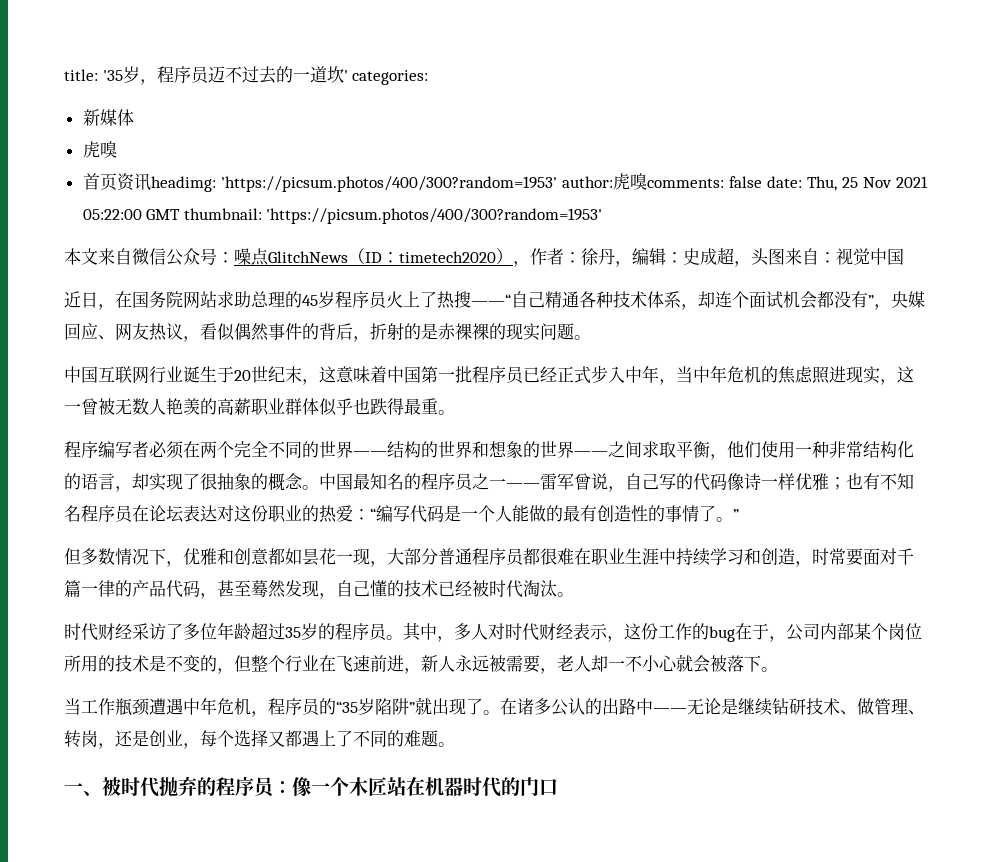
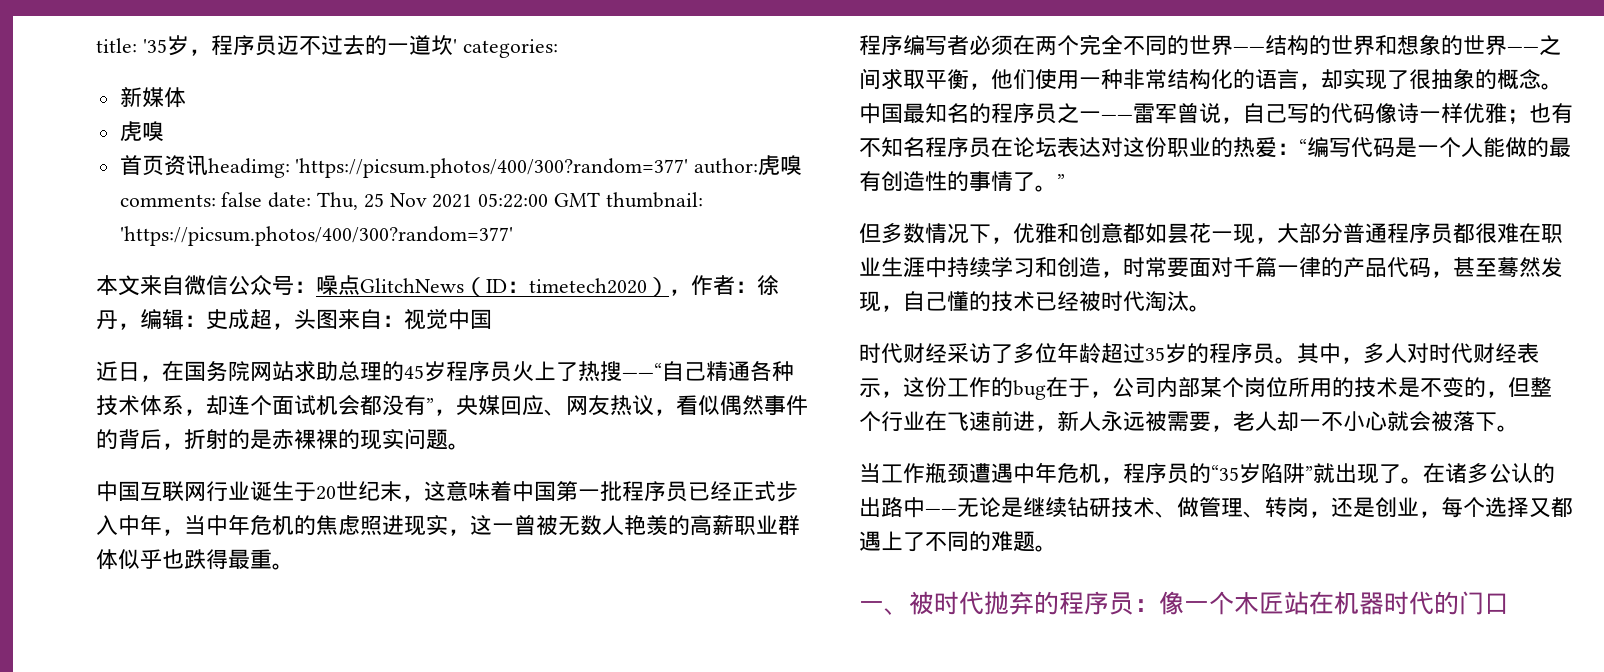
- 首页资讯headimg: 'https://picsum.photos/400/300?random=1953' author:虎嗅comments: false date: Thu, 25 Nov 2021 05:22:00 GMT thumbnail: 'https://picsum.photos/400/300?random=1953'
+ 首页资讯headimg: 'https://picsum.photos/400/300?random=377' author:虎嗅comments: false date: Thu, 25 Nov 2021 05:22:00 GMT thumbnail: 'https://picsum.photos/400/300?random=377'

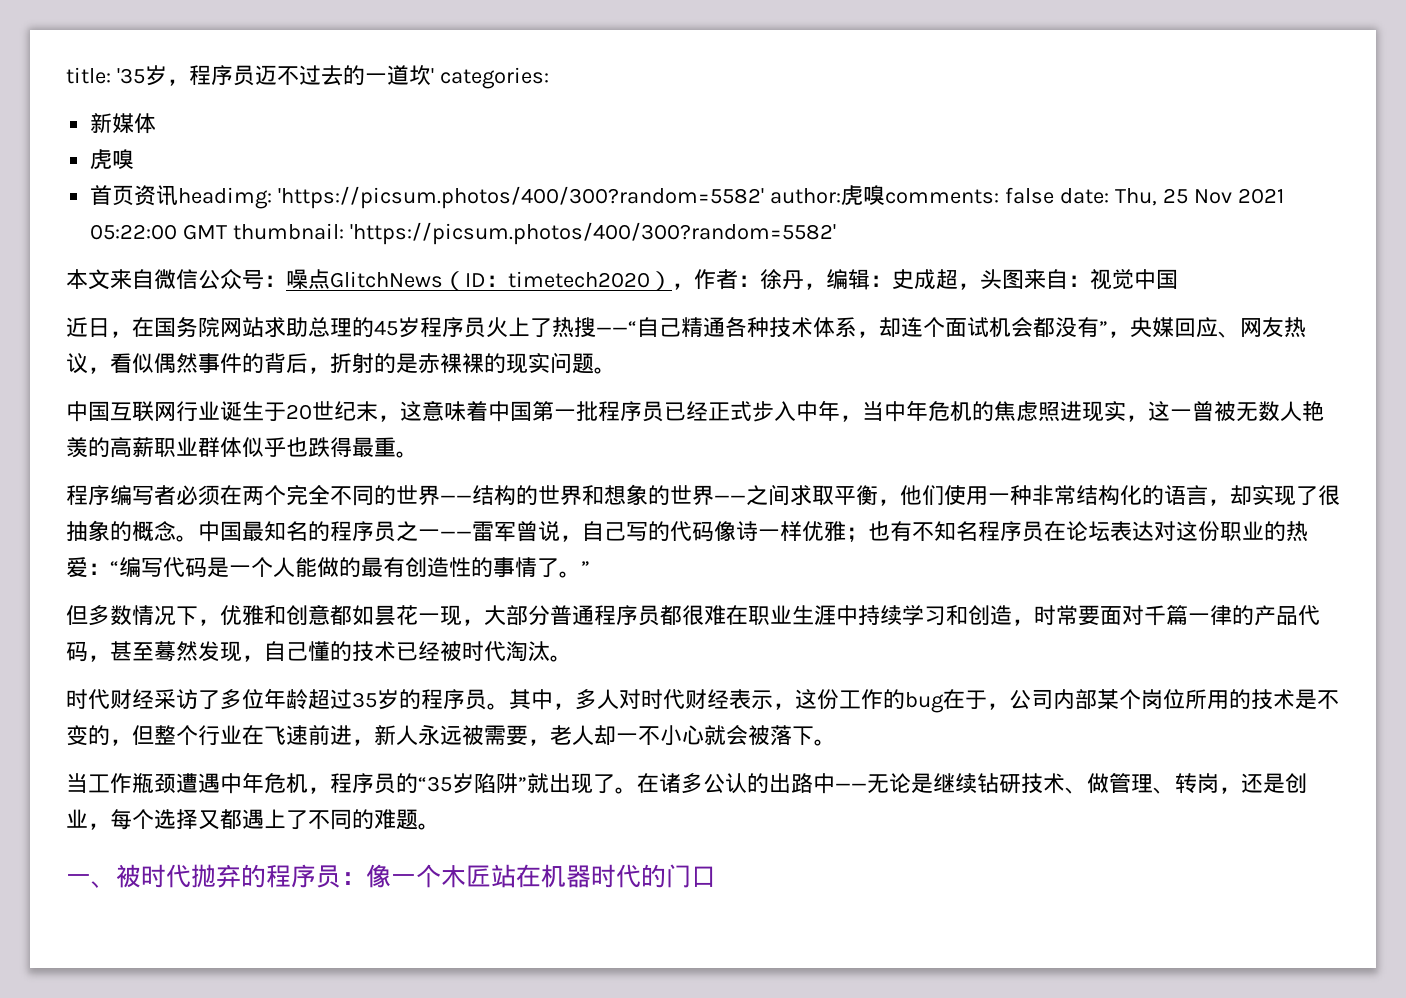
- 首页资讯headimg: 'https://picsum.photos/400/300?random=377' author:虎嗅comments: false date: Thu, 25 Nov 2021 05:22:00 GMT thumbnail: 'https://picsum.photos/400/300?random=377'
+ 首页资讯headimg: 'https://picsum.photos/400/300?random=5582' author:虎嗅comments: false date: Thu, 25 Nov 2021 05:22:00 GMT thumbnail: 'https://picsum.photos/400/300?random=5582'

